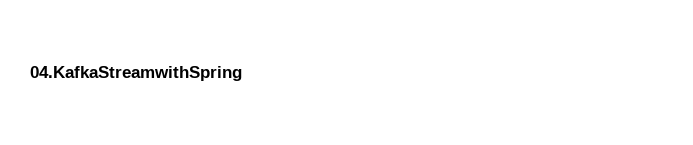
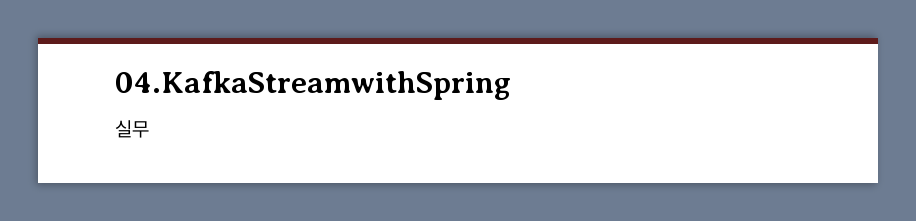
+ 실무

